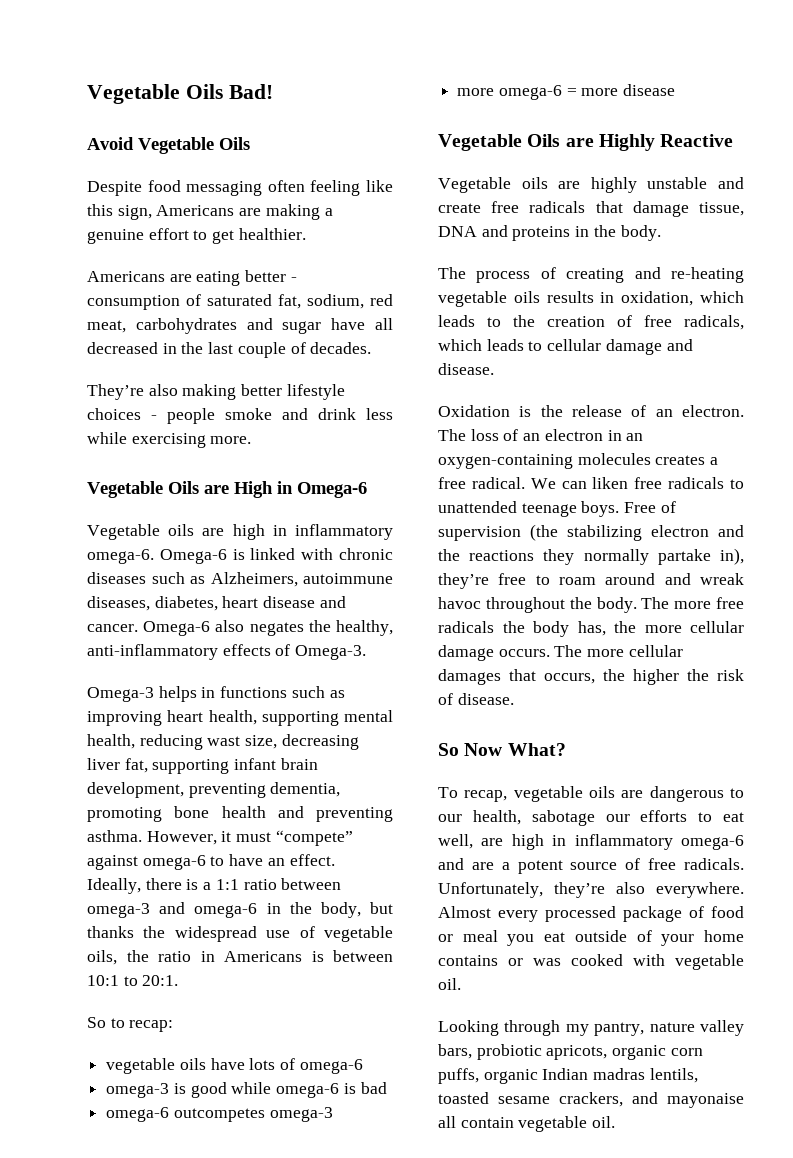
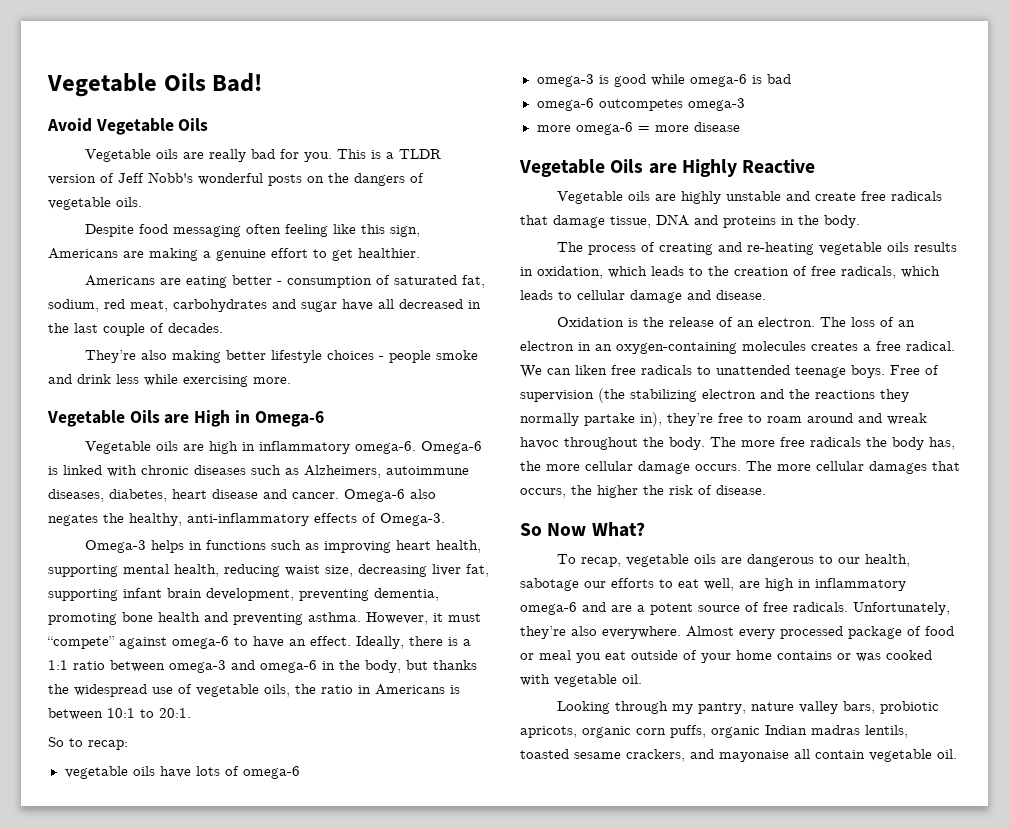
+ Vegetable oils are really bad for you. This is a TLDR version of Jeff Nobb's wonderful posts on the dangers of vegetable oils.
- Omega-3 helps in functions such as improving heart health, supporting mental health, reducing wast size, decreasing liver fat, supporting infant brain development, preventing dementia, promoting bone health and preventing asthma.
+ Omega-3 helps in functions such as improving heart health, supporting mental health, reducing waist size, decreasing liver fat, supporting infant brain development, preventing dementia, promoting bone health and preventing asthma.

